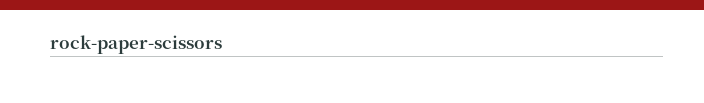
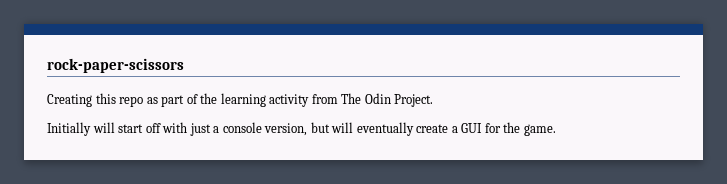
+ Creating this repo as part of the learning activity from The Odin Project.
+ Initially will start off with just a console version, but will eventually create a GUI for the game.

